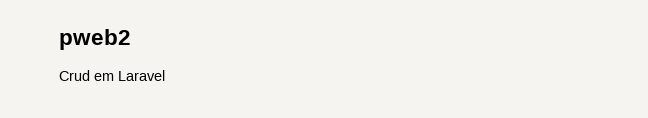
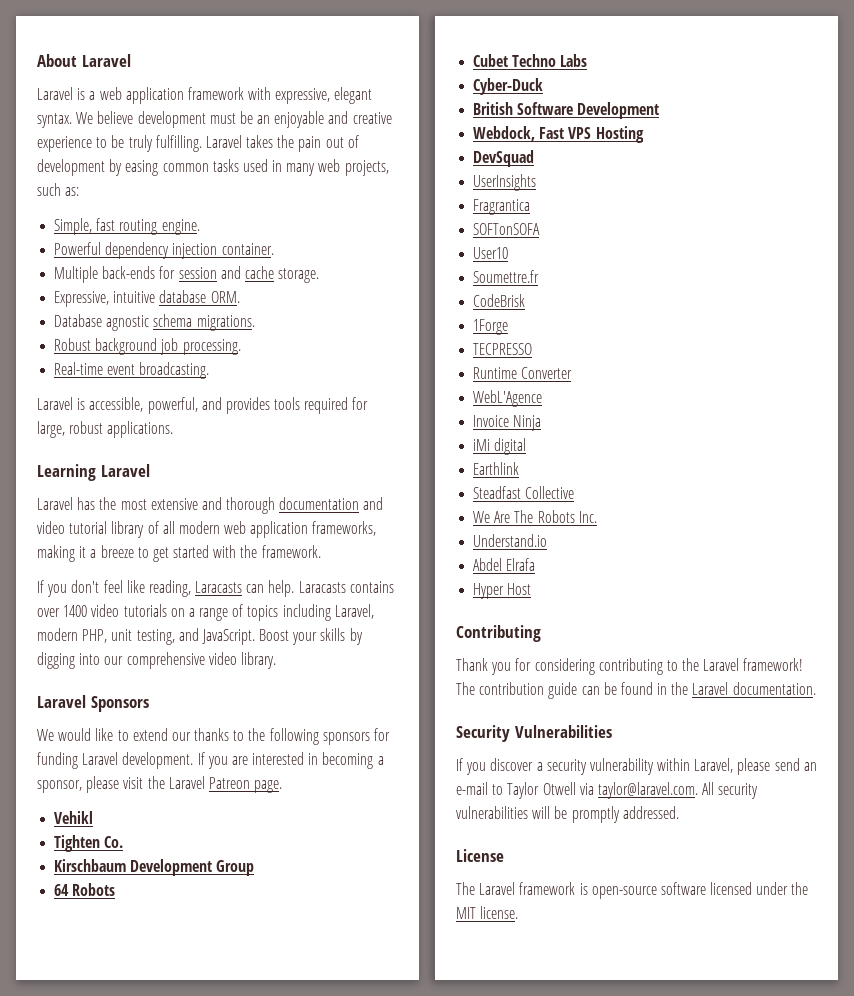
- pweb2
- Crud em Laravel
+ About Laravel
+ Laravel is a web application framework with expressive, elegant syntax. We believe development must be an enjoyable and creative experience to be truly fulfilling. Laravel takes the pain out of development by easing common tasks used in many web projects, such as:
+ Simple, fast routing engine.
+ Powerful dependency injection container.
+ Multiple back-ends for session and cache storage.
+ Expressive, intuitive database ORM.
+ Database agnostic schema migrations.
+ Robust background job processing.
+ Real-time event broadcasting.
+ Laravel is accessible, powerful, and provides tools required for large, robust applications.
+ Learning Laravel
+ Laravel has the most extensive and thorough documentation and video tutorial library of all modern web application frameworks, making it a breeze to get started with the framework.
+ If you don't feel like reading, Laracasts can help. Laracasts contains over 1400 video tutorials on a range of topics including Laravel, modern PHP, unit testing, and JavaScript. Boost your skills by digging into our comprehensive video library.
+ Laravel Sponsors
+ We would like to extend our thanks to the following sponsors for funding Laravel development. If you are interested in becoming a sponsor, please visit the Laravel Patreon page.
+ Vehikl
+ Tighten Co.
+ Kirschbaum Development Group
+ 64 Robots
+ Cubet Techno Labs
+ Cyber-Duck
+ British Software Development
+ Webdock, Fast VPS Hosting
+ DevSquad
+ UserInsights
+ Fragrantica
+ SOFTonSOFA
+ User10
+ Soumettre.fr
+ CodeBrisk
+ 1Forge
+ TECPRESSO
+ Runtime Converter
+ WebL'Agence
+ Invoice Ninja
+ iMi digital
+ Earthlink
+ Steadfast Collective
+ We Are The Robots Inc.
+ Understand.io
+ Abdel Elrafa
+ Hyper Host
+ Contributing
+ Thank you for considering contributing to the Laravel framework! The contribution guide can be found in the Laravel documentation.
+ Security Vulnerabilities
+ If you discover a security vulnerability within Laravel, please send an e-mail to Taylor Otwell via taylor@laravel.com. All security vulnerabilities will be promptly addressed.
+ License
+ The Laravel framework is open-source software licensed under the MIT license.

